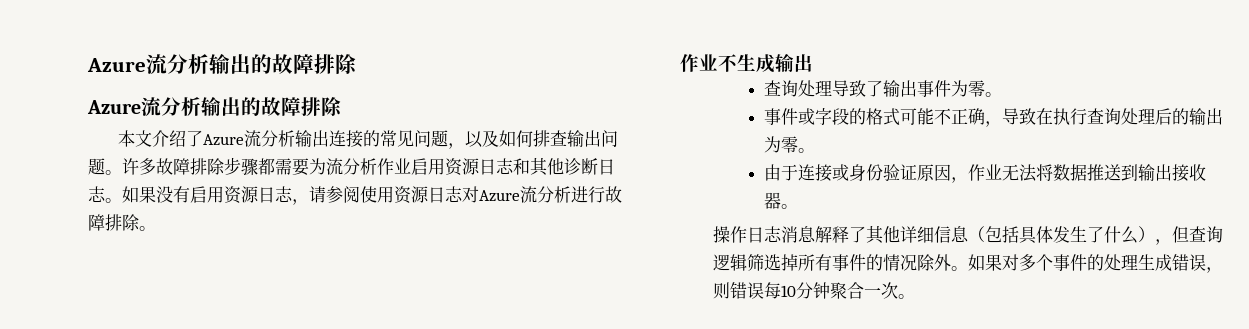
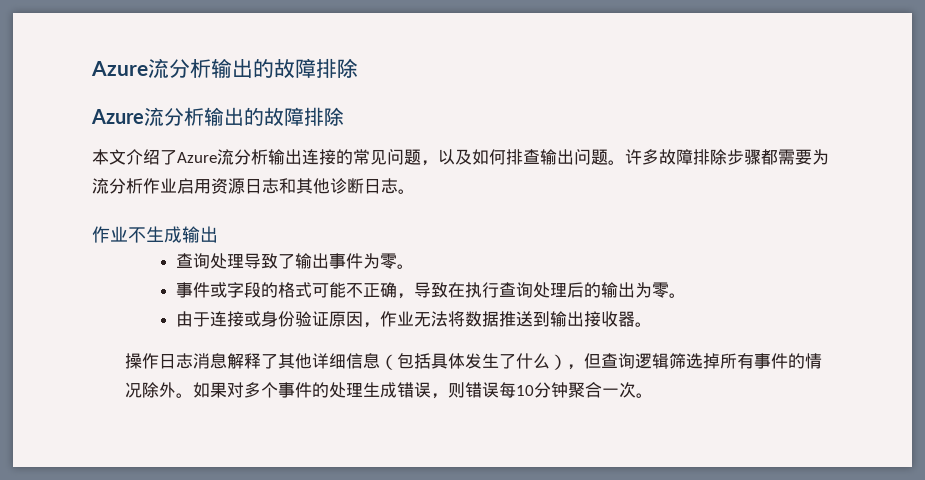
- 如果没有启用资源日志，请参阅使用资源日志对Azure流分析进行故障排除。

